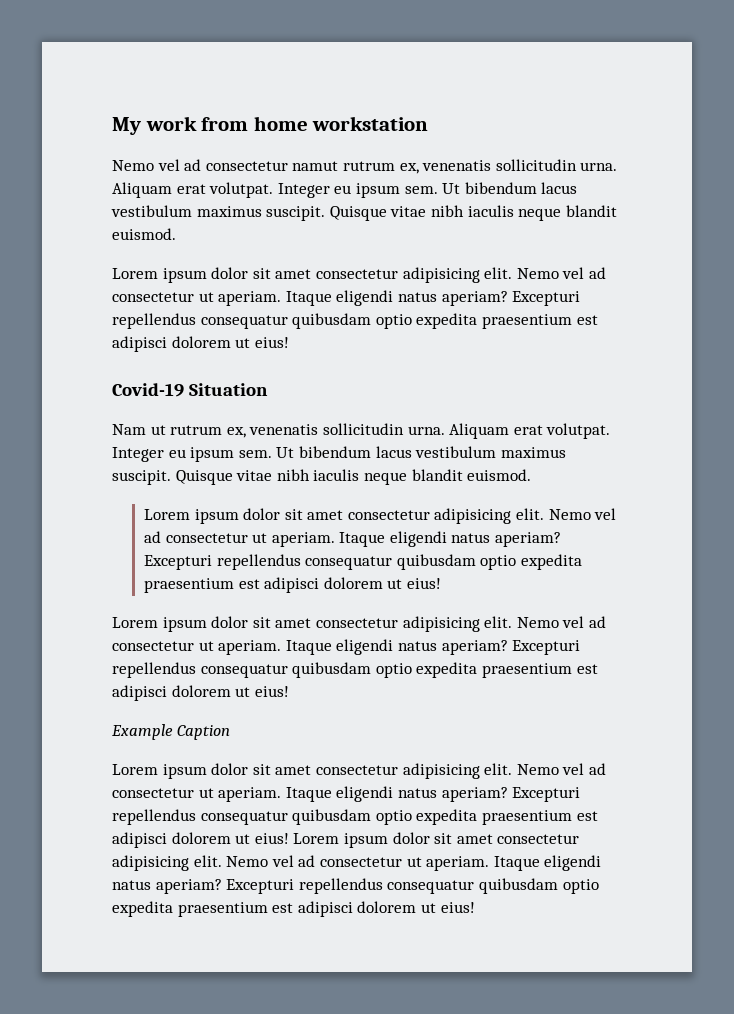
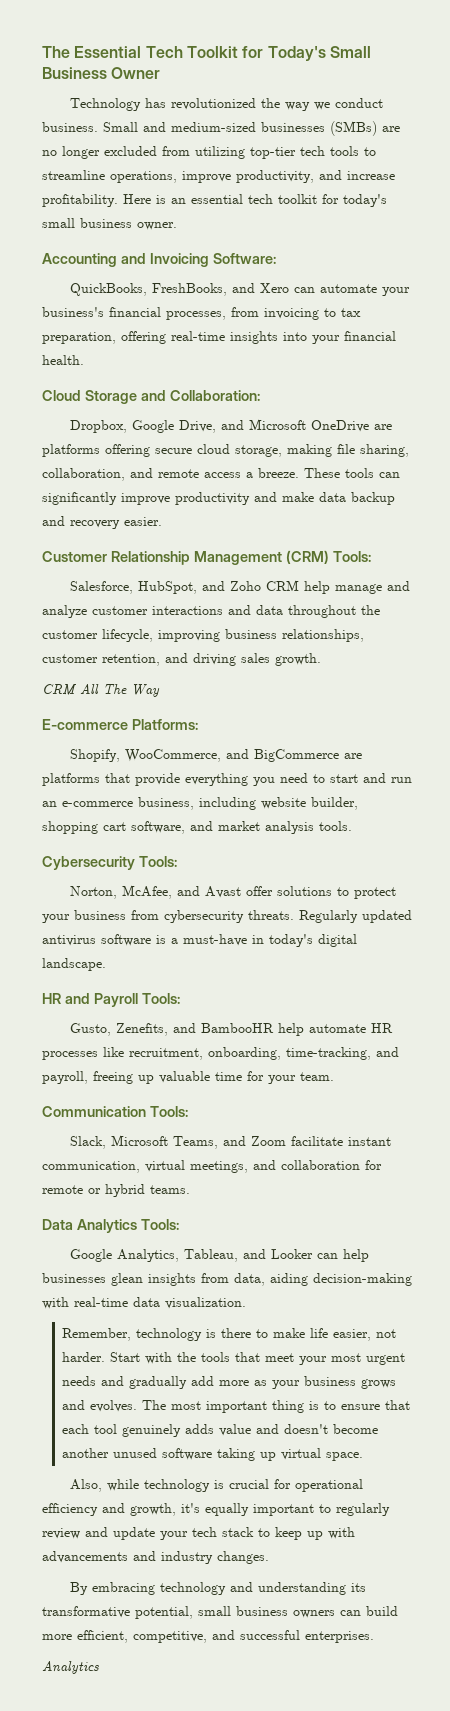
- My work from home workstation
- Nemo vel ad consectetur namut rutrum ex, venenatis sollicitudin urna. Aliquam erat volutpat. Integer eu ipsum sem. Ut bibendum lacus vestibulum maximus suscipit. Quisque vitae nibh iaculis neque blandit euismod.
- Lorem ipsum dolor sit amet consectetur adipisicing elit. Nemo vel ad consectetur ut aperiam. Itaque eligendi natus aperiam? Excepturi repellendus consequatur quibusdam optio expedita praesentium est adipisci dolorem ut eius!
- Covid-19 Situation
- Nam ut rutrum ex, venenatis sollicitudin urna. Aliquam erat volutpat. Integer eu ipsum sem. Ut bibendum lacus vestibulum maximus suscipit. Quisque vitae nibh iaculis neque blandit euismod.
- Lorem ipsum dolor sit amet consectetur adipisicing elit. Nemo vel ad consectetur ut aperiam. Itaque eligendi natus aperiam? Excepturi repellendus consequatur quibusdam optio expedita praesentium est adipisci dolorem ut eius!
- Lorem ipsum dolor sit amet consectetur adipisicing elit. Nemo vel ad consectetur ut aperiam. Itaque eligendi natus aperiam? Excepturi repellendus consequatur quibusdam optio expedita praesentium est adipisci dolorem ut eius!
- Example Caption
- Lorem ipsum dolor sit amet consectetur adipisicing elit. Nemo vel ad consectetur ut aperiam. Itaque eligendi natus aperiam? Excepturi repellendus consequatur quibusdam optio expedita praesentium est adipisci dolorem ut eius! Lorem ipsum dolor sit amet consectetur adipisicing elit. Nemo vel ad consectetur ut aperiam. Itaque eligendi natus aperiam? Excepturi repellendus consequatur quibusdam optio expedita praesentium est adipisci dolorem ut eius!
+ The Essential Tech Toolkit for Today's Small Business Owner
+ Technology has revolutionized the way we conduct business. Small and medium-sized businesses (SMBs) are no longer excluded from utilizing top-tier tech tools to streamline operations, improve productivity, and increase profitability. Here is an essential tech toolkit for today's small business owner.
+ Accounting and Invoicing Software:
+ QuickBooks, FreshBooks, and Xero can automate your business's financial processes, from invoicing to tax preparation, offering real-time insights into your financial health.
+ Cloud Storage and Collaboration:
+ Dropbox, Google Drive, and Microsoft OneDrive are platforms offering secure cloud storage, making file sharing, collaboration, and remote access a breeze. These tools can significantly improve productivity and make data backup and recovery easier.
+ Customer Relationship Management (CRM) Tools:
+ Salesforce, HubSpot, and Zoho CRM help manage and analyze customer interactions and data throughout the customer lifecycle, improving business relationships, customer retention, and driving sales growth.
+ CRM All The Way
+ E-commerce Platforms:
+ Shopify, WooCommerce, and BigCommerce are platforms that provide everything you need to start and run an e-commerce business, including website builder, shopping cart software, and market analysis tools.
+ Cybersecurity Tools:
+ Norton, McAfee, and Avast offer solutions to protect your business from cybersecurity threats. Regularly updated antivirus software is a must-have in today's digital landscape.
+ HR and Payroll Tools:
+ Gusto, Zenefits, and BambooHR help automate HR processes like recruitment, onboarding, time-tracking, and payroll, freeing up valuable time for your team.
+ Communication Tools:
+ Slack, Microsoft Teams, and Zoom facilitate instant communication, virtual meetings, and collaboration for remote or hybrid teams.
+ Data Analytics Tools:
+ Google Analytics, Tableau, and Looker can help businesses glean insights from data, aiding decision-making with real-time data visualization.
+ Remember, technology is there to make life easier, not harder. Start with the tools that meet your most urgent needs and gradually add more as your business grows and evolves. The most important thing is to ensure that each tool genuinely adds value and doesn't become another unused software taking up virtual space.
+ Also, while technology is crucial for operational efficiency and growth, it's equally important to regularly review and update your tech stack to keep up with advancements and industry changes.
+ By embracing technology and understanding its transformative potential, small business owners can build more efficient, competitive, and successful enterprises.
+ Analytics

